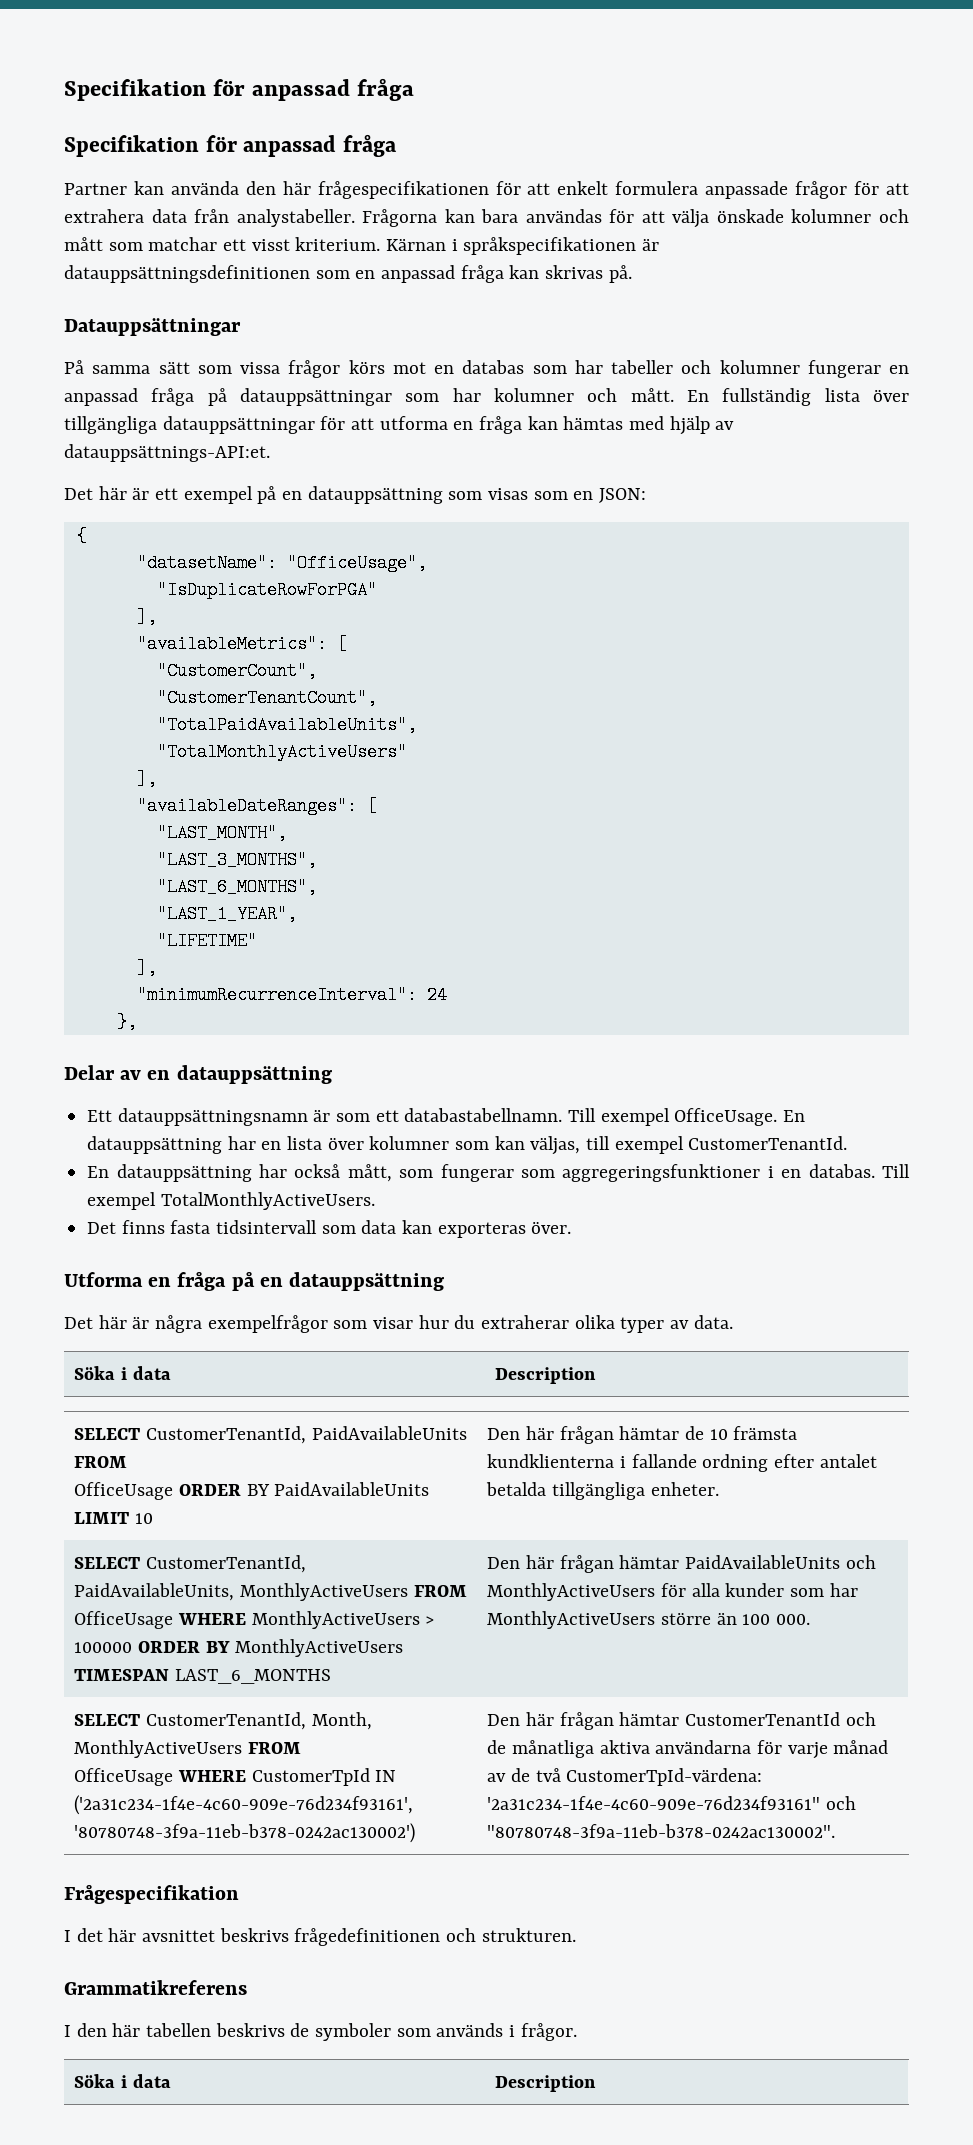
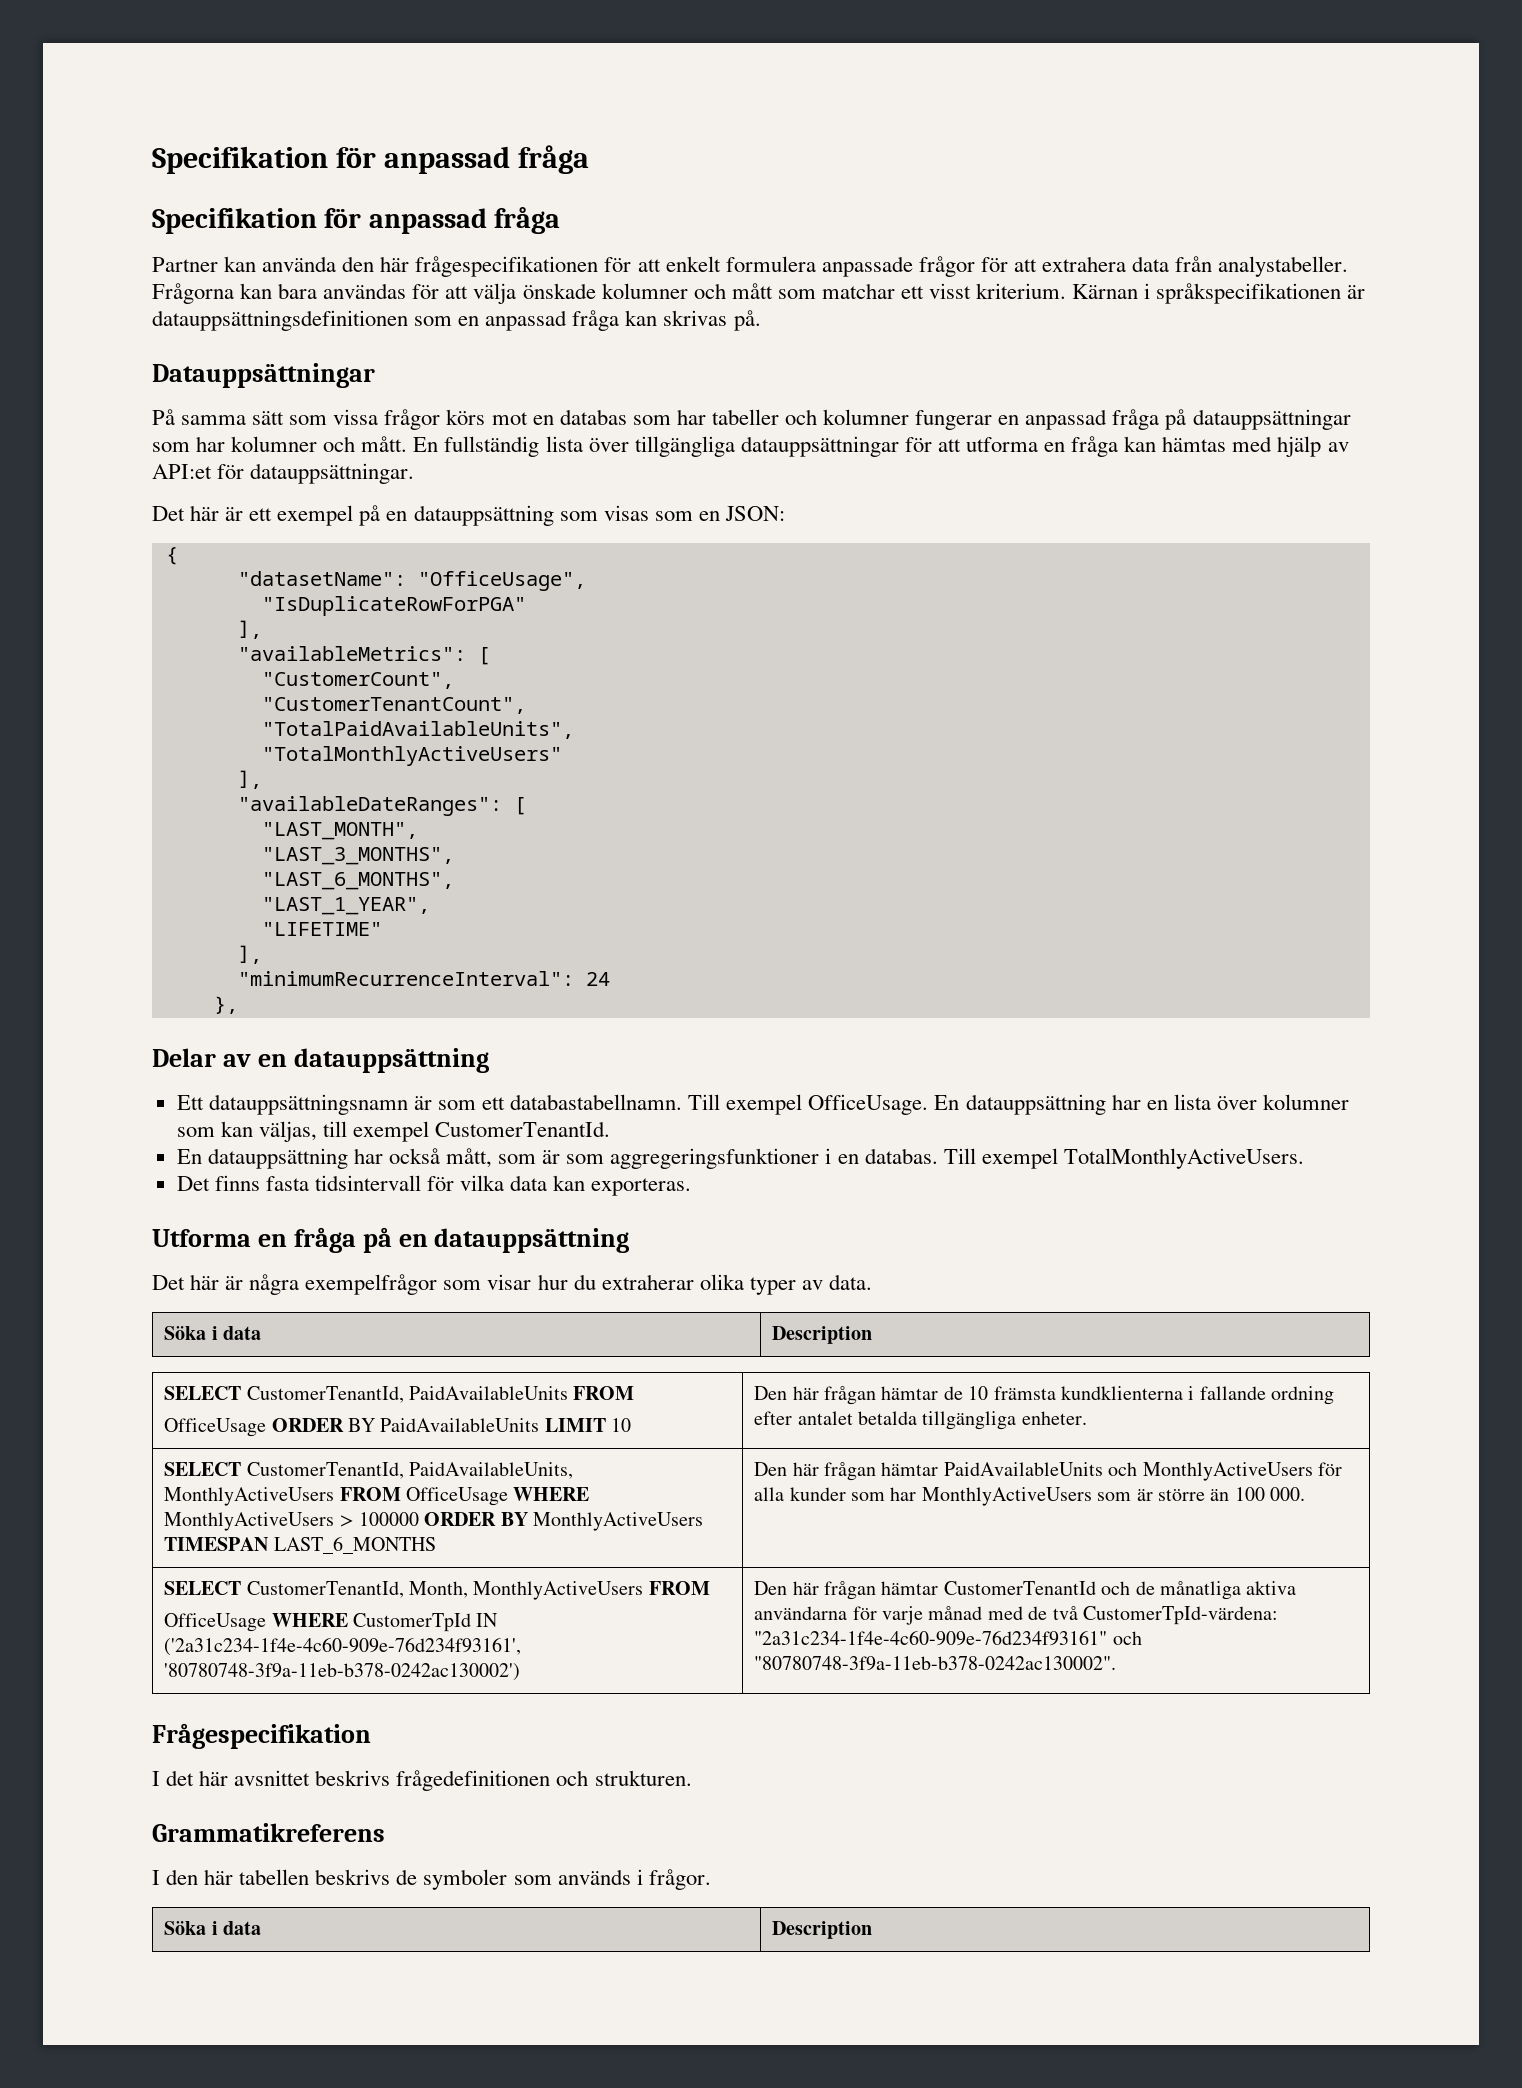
- En fullständig lista över tillgängliga datauppsättningar för att utforma en fråga kan hämtas med hjälp av datauppsättnings-API:et.
+ En fullständig lista över tillgängliga datauppsättningar för att utforma en fråga kan hämtas med hjälp av API:et för datauppsättningar.
- En datauppsättning har också mått, som fungerar som aggregeringsfunktioner i en databas.
+ En datauppsättning har också mått, som är som aggregeringsfunktioner i en databas.
- Det finns fasta tidsintervall som data kan exporteras över.
+ Det finns fasta tidsintervall för vilka data kan exporteras.
- SELECT CustomerTenantId, PaidAvailableUnits, MonthlyActiveUsers FROM OfficeUsage WHERE MonthlyActiveUsers > 100000 ORDER BY MonthlyActiveUsers TIMESPAN LAST_6_MONTHS | Den här frågan hämtar PaidAvailableUnits och MonthlyActiveUsers för alla kunder som har MonthlyActiveUsers större än 100 000.
+ SELECT CustomerTenantId, PaidAvailableUnits, MonthlyActiveUsers FROM OfficeUsage WHERE MonthlyActiveUsers > 100000 ORDER BY MonthlyActiveUsers TIMESPAN LAST_6_MONTHS | Den här frågan hämtar PaidAvailableUnits och MonthlyActiveUsers för alla kunder som har MonthlyActiveUsers som är större än 100 000.
  SELECT CustomerTenantId, Month, MonthlyActiveUsers FROM
- OfficeUsage WHERE CustomerTpId IN ('2a31c234-1f4e-4c60-909e-76d234f93161', '80780748-3f9a-11eb-b378-0242ac130002') | Den här frågan hämtar CustomerTenantId och de månatliga aktiva användarna för varje månad av de två CustomerTpId-värdena: '2a31c234-1f4e-4c60-909e-76d234f93161" och "80780748-3f9a-11eb-b378-0242ac130002".
+ OfficeUsage WHERE CustomerTpId IN ('2a31c234-1f4e-4c60-909e-76d234f93161', '80780748-3f9a-11eb-b378-0242ac130002') | Den här frågan hämtar CustomerTenantId och de månatliga aktiva användarna för varje månad med de två CustomerTpId-värdena: "2a31c234-1f4e-4c60-909e-76d234f93161" och "80780748-3f9a-11eb-b378-0242ac130002".

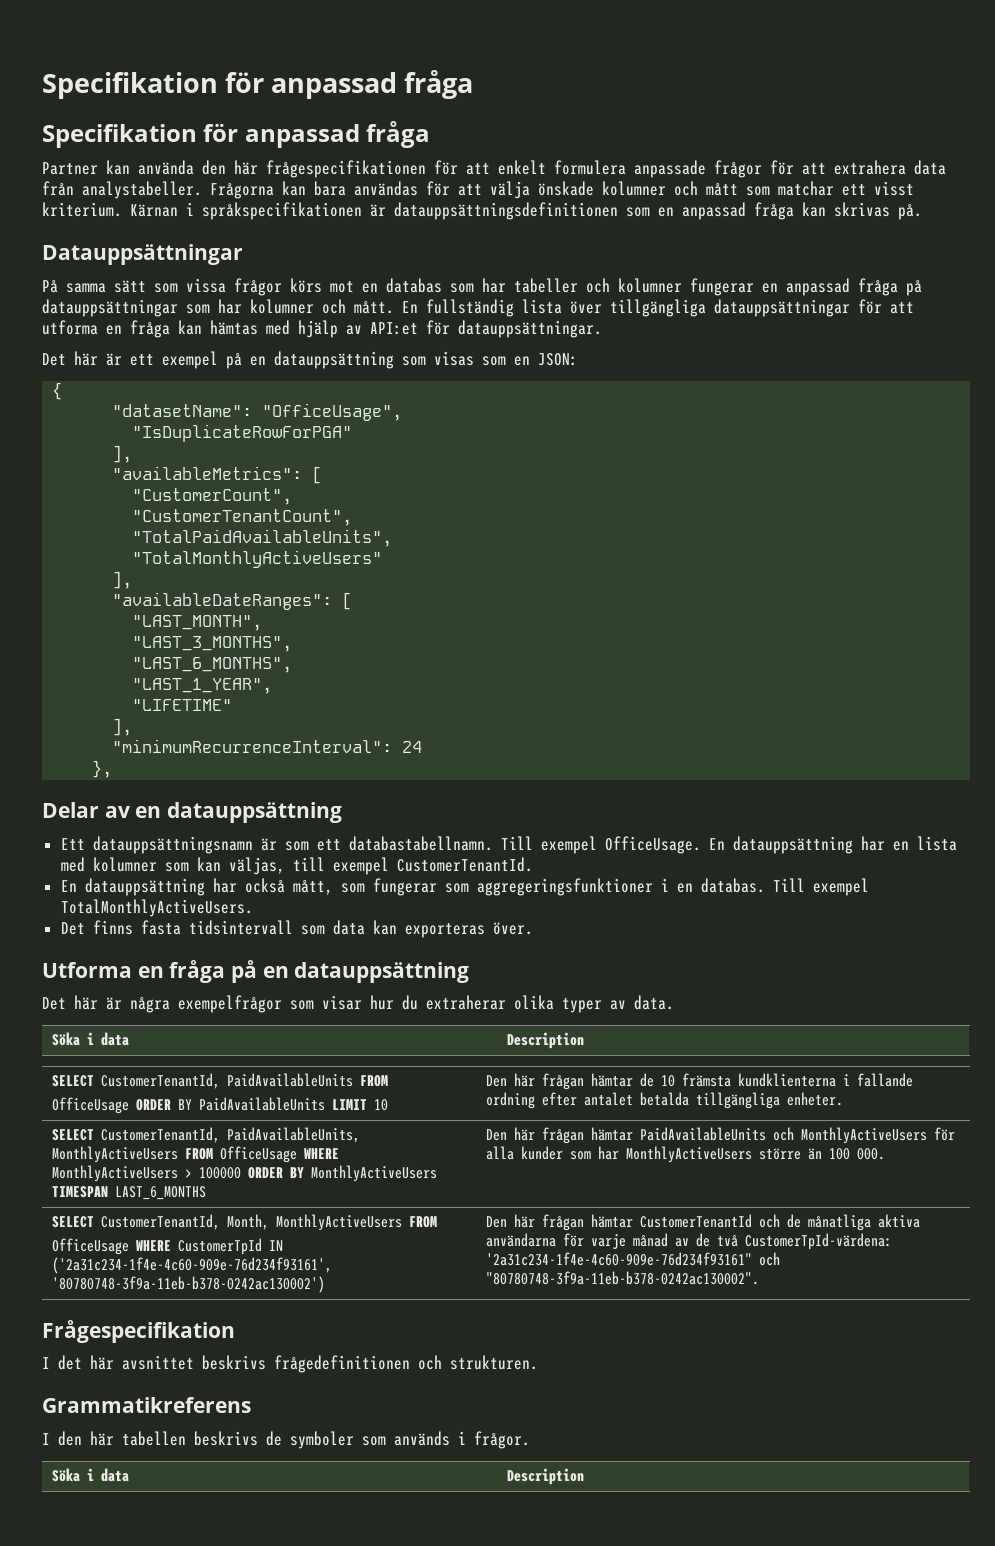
- En datauppsättning har en lista över kolumner som kan väljas, till exempel CustomerTenantId.
+ En datauppsättning har en lista med kolumner som kan väljas, till exempel CustomerTenantId.
- En datauppsättning har också mått, som är som aggregeringsfunktioner i en databas.
+ En datauppsättning har också mått, som fungerar som aggregeringsfunktioner i en databas.
- Det finns fasta tidsintervall för vilka data kan exporteras.
+ Det finns fasta tidsintervall som data kan exporteras över.
- SELECT CustomerTenantId, PaidAvailableUnits, MonthlyActiveUsers FROM OfficeUsage WHERE MonthlyActiveUsers > 100000 ORDER BY MonthlyActiveUsers TIMESPAN LAST_6_MONTHS | Den här frågan hämtar PaidAvailableUnits och MonthlyActiveUsers för alla kunder som har MonthlyActiveUsers som är större än 100 000.
+ SELECT CustomerTenantId, PaidAvailableUnits, MonthlyActiveUsers FROM OfficeUsage WHERE MonthlyActiveUsers > 100000 ORDER BY MonthlyActiveUsers TIMESPAN LAST_6_MONTHS | Den här frågan hämtar PaidAvailableUnits och MonthlyActiveUsers för alla kunder som har MonthlyActiveUsers större än 100 000.
  SELECT CustomerTenantId, Month, MonthlyActiveUsers FROM
- OfficeUsage WHERE CustomerTpId IN ('2a31c234-1f4e-4c60-909e-76d234f93161', '80780748-3f9a-11eb-b378-0242ac130002') | Den här frågan hämtar CustomerTenantId och de månatliga aktiva användarna för varje månad med de två CustomerTpId-värdena: "2a31c234-1f4e-4c60-909e-76d234f93161" och "80780748-3f9a-11eb-b378-0242ac130002".
+ OfficeUsage WHERE CustomerTpId IN ('2a31c234-1f4e-4c60-909e-76d234f93161', '80780748-3f9a-11eb-b378-0242ac130002') | Den här frågan hämtar CustomerTenantId och de månatliga aktiva användarna för varje månad av de två CustomerTpId-värdena: '2a31c234-1f4e-4c60-909e-76d234f93161" och "80780748-3f9a-11eb-b378-0242ac130002".

